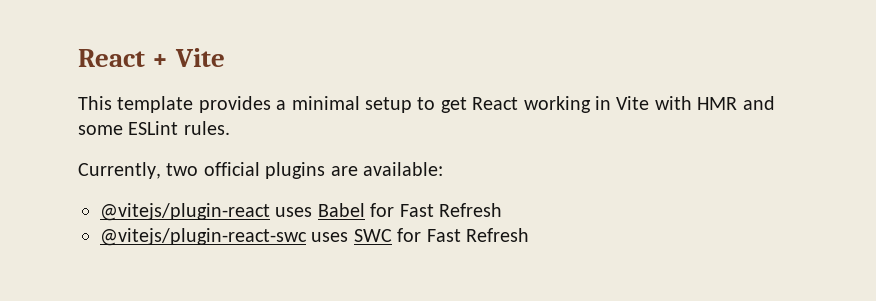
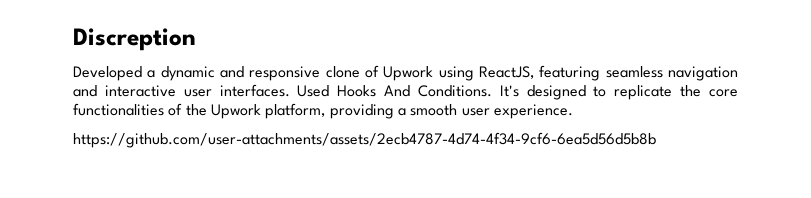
- React + Vite
- This template provides a minimal setup to get React working in Vite with HMR and some ESLint rules.
- Currently, two official plugins are available:
- @vitejs/plugin-react uses Babel for Fast Refresh
- @vitejs/plugin-react-swc uses SWC for Fast Refresh
+ Discreption
+ Developed a dynamic and responsive clone of Upwork using ReactJS, featuring seamless navigation and interactive user interfaces. Used Hooks And Conditions. It's designed to replicate the core functionalities of the Upwork platform, providing a smooth user experience.
+ https://github.com/user-attachments/assets/2ecb4787-4d74-4f34-9cf6-6ea5d56d5b8b

